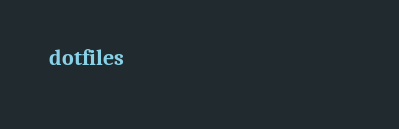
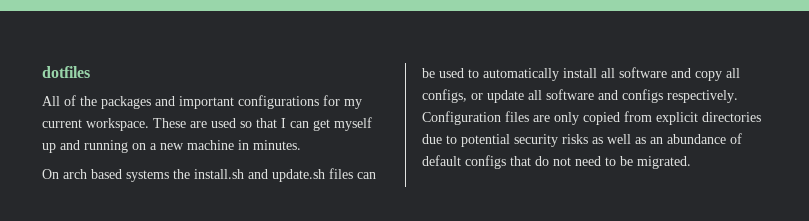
+ All of the packages and important configurations for my current workspace. These are used so that I can get myself up and running on a new machine in minutes.
+ On arch based systems the install.sh and update.sh files can be used to automatically install all software and copy all configs, or update all software and configs respectively. Configuration files are only copied from explicit directories due to potential security risks as well as an abundance of default configs that do not need to be migrated.

